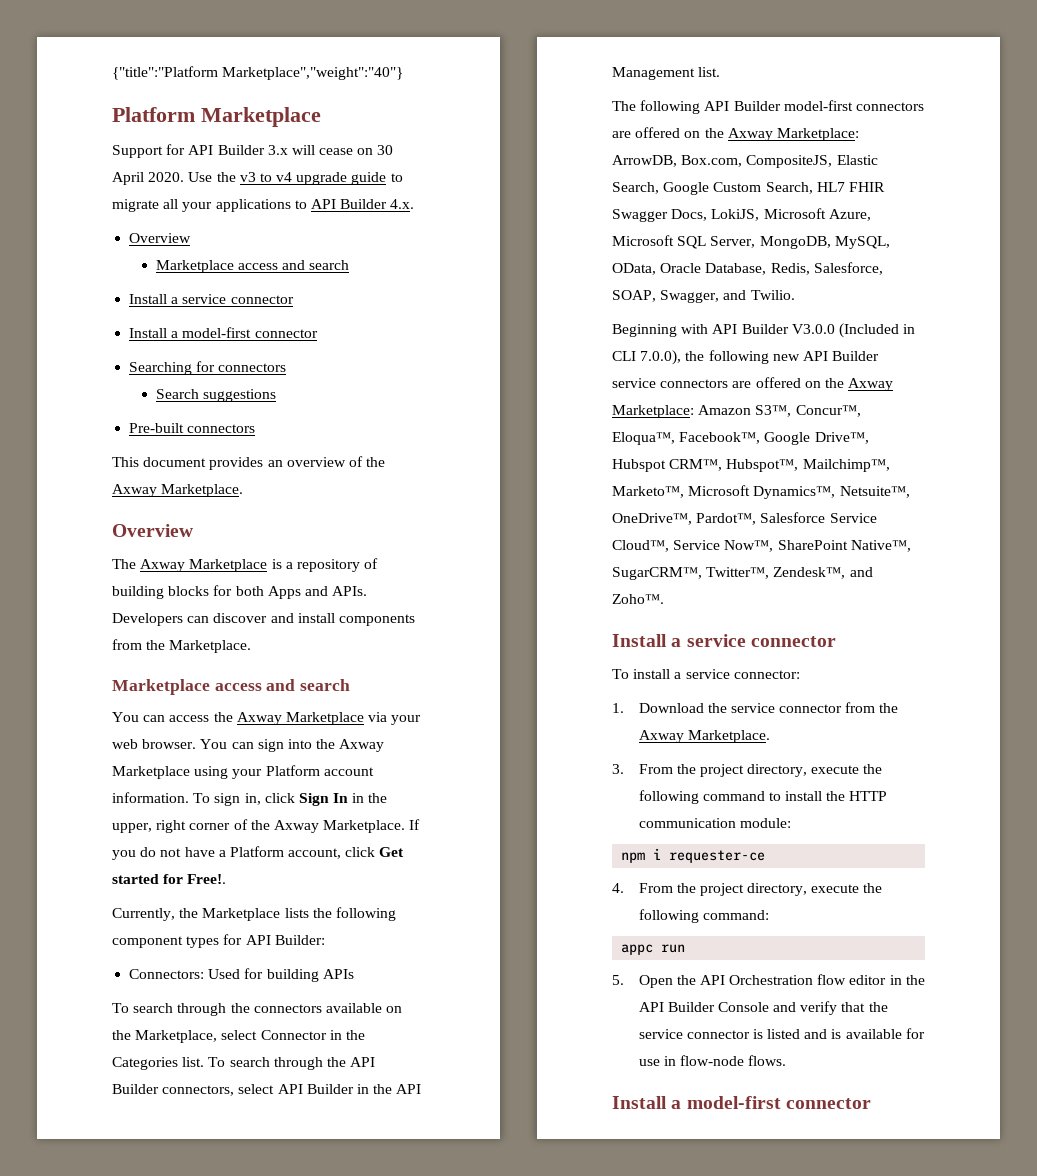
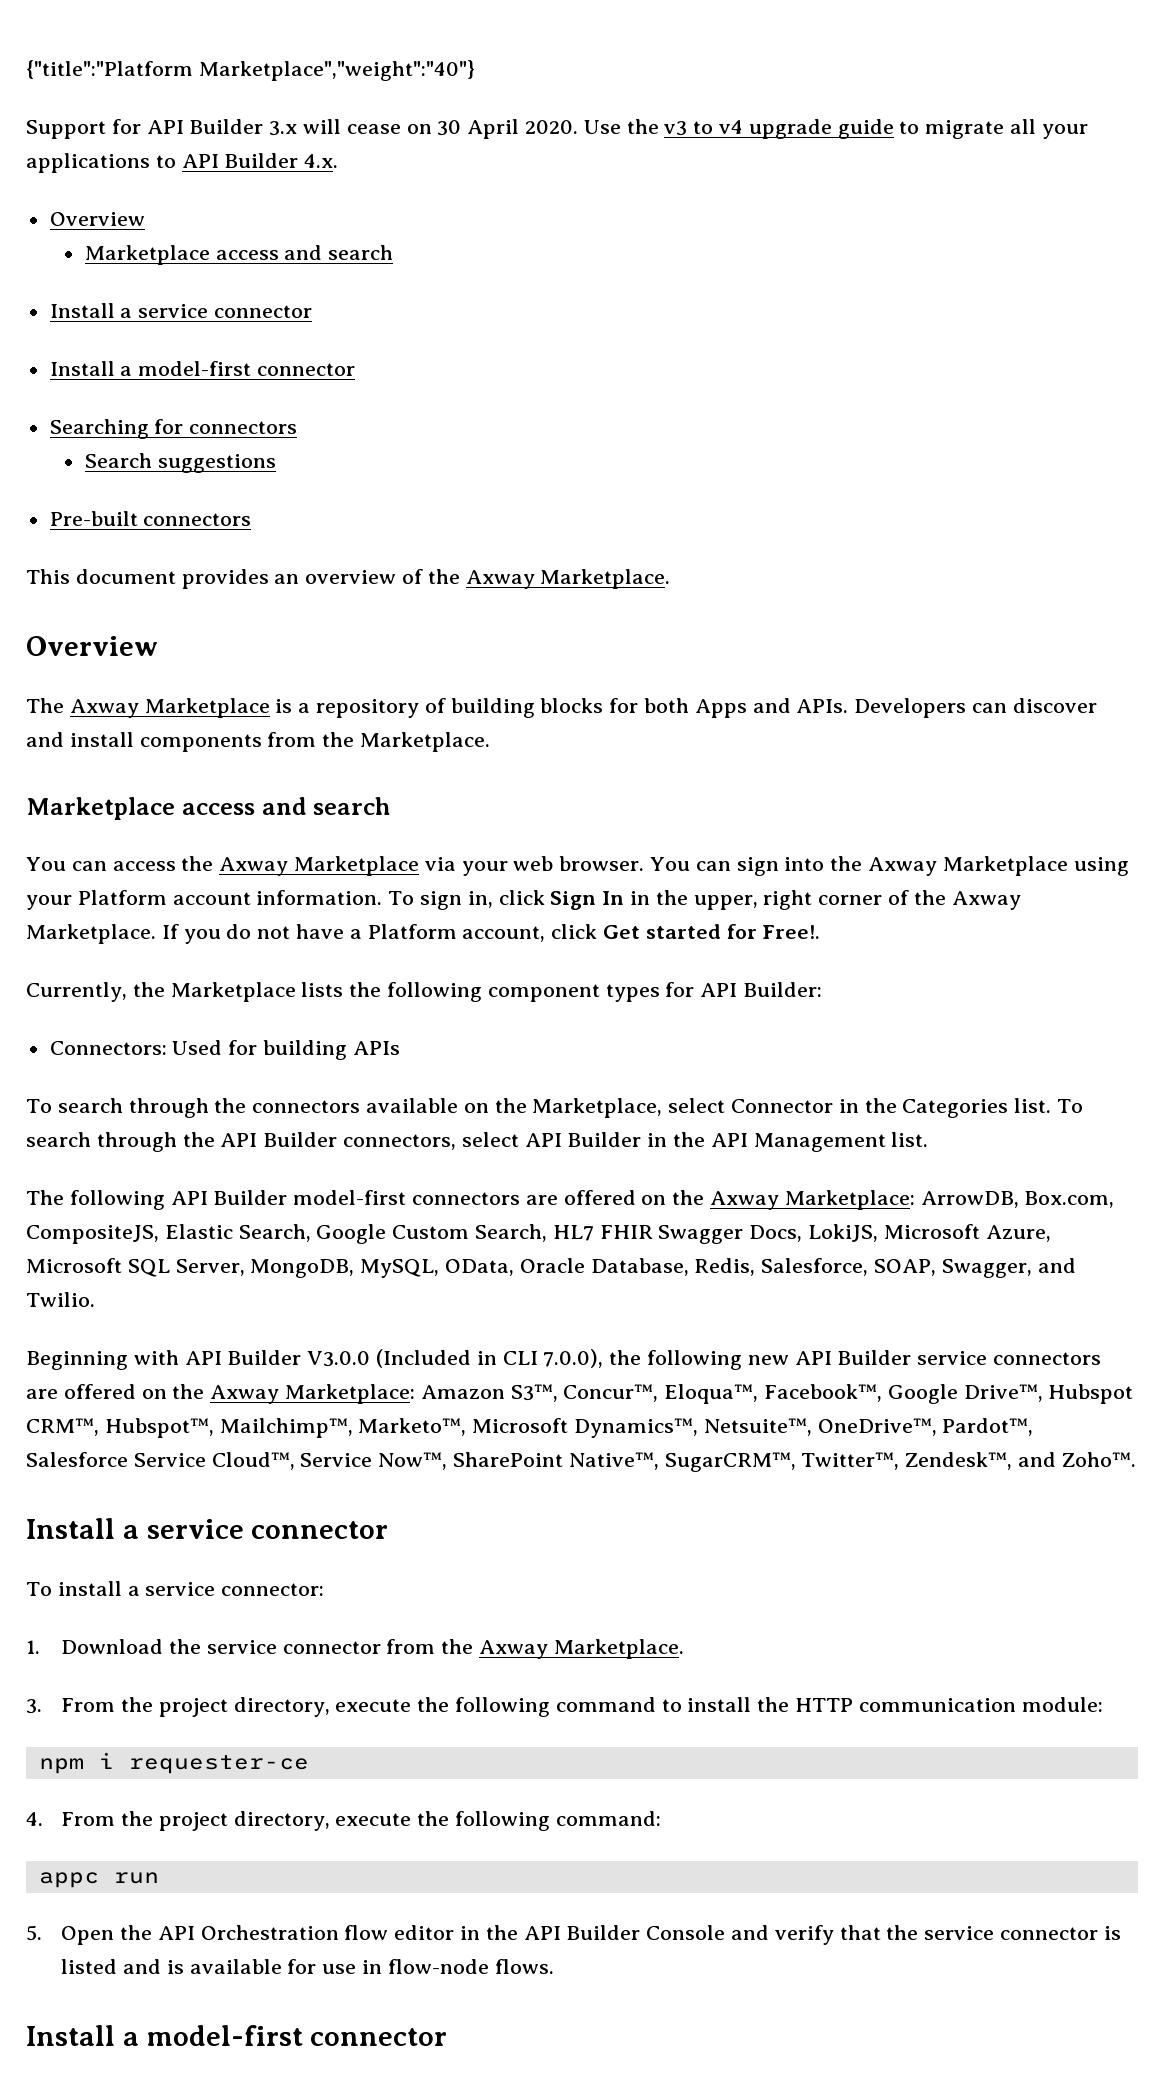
- Platform Marketplace

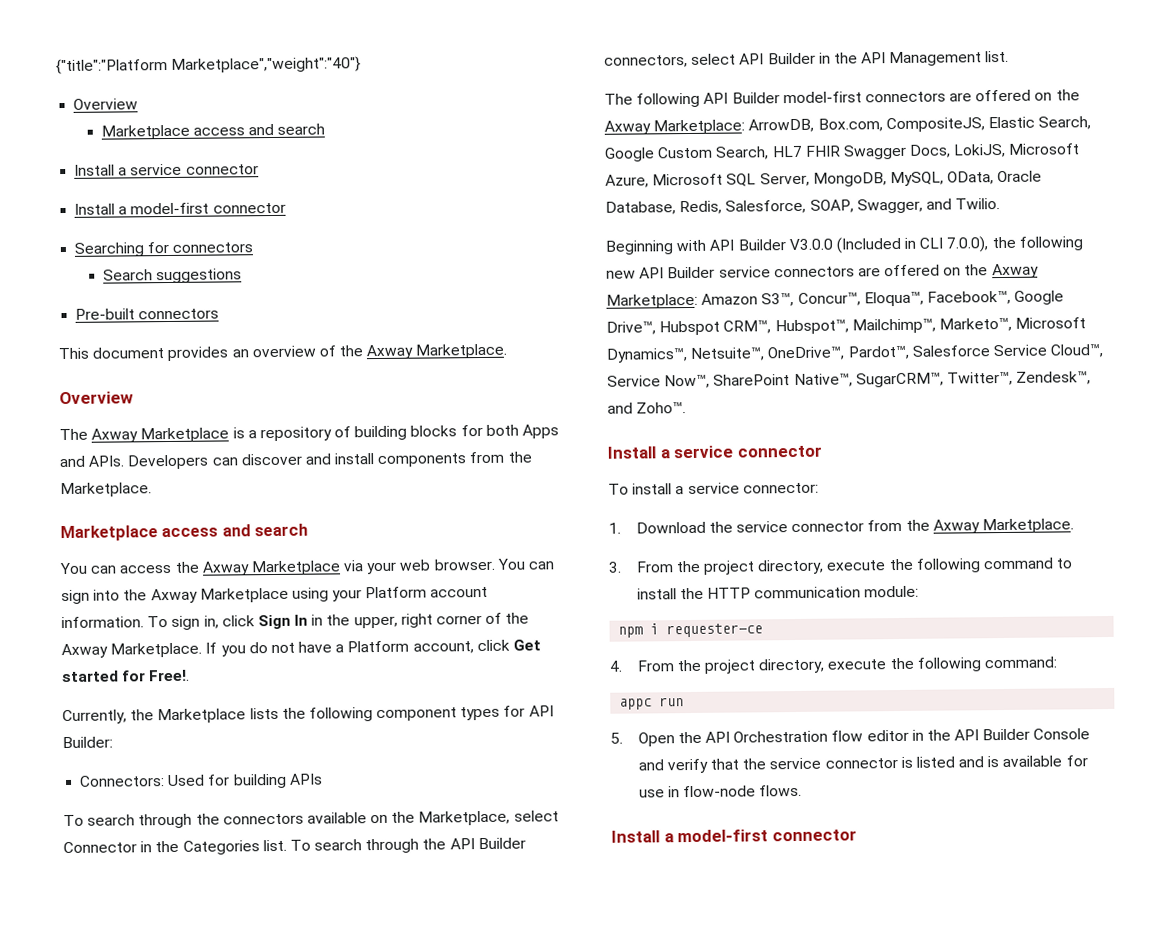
- Support for API Builder 3.x will cease on 30 April 2020. Use the v3 to v4 upgrade guide to migrate all your applications to API Builder 4.x.

